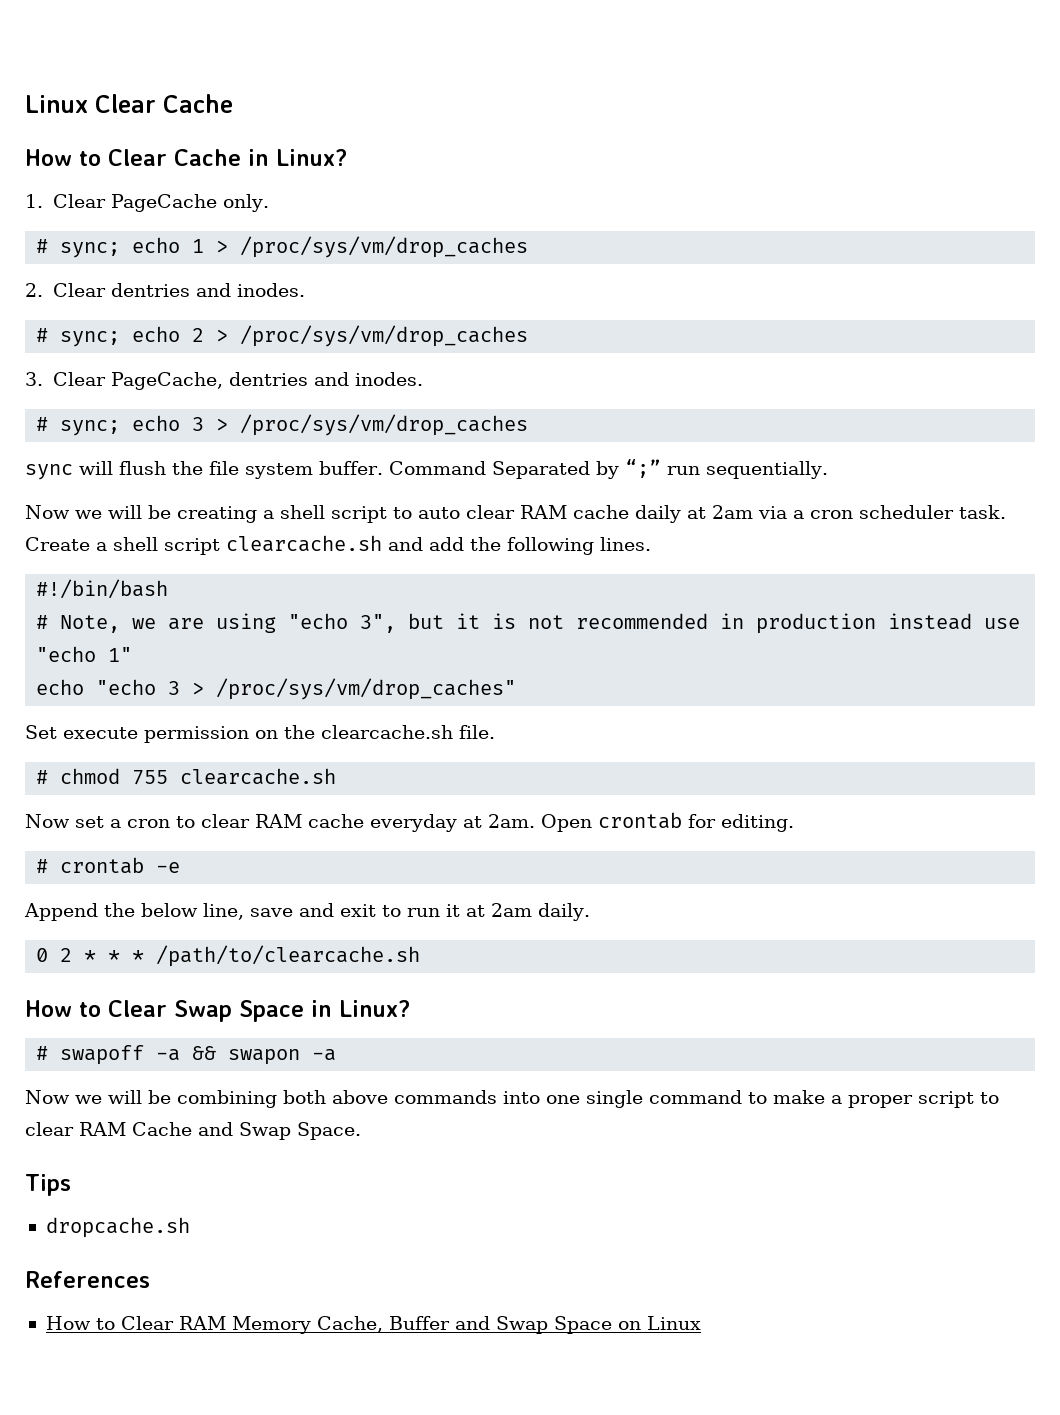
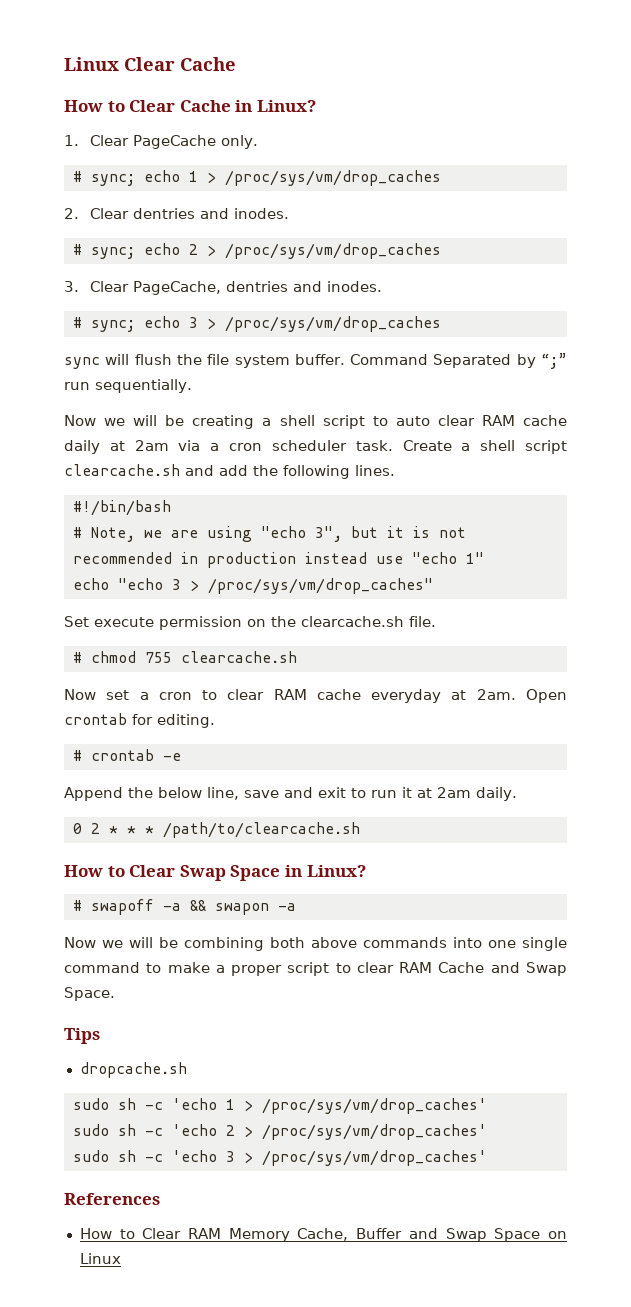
+ sudo sh -c 'echo 1 > /proc/sys/vm/drop_caches'
+ sudo sh -c 'echo 2 > /proc/sys/vm/drop_caches'
+ sudo sh -c 'echo 3 > /proc/sys/vm/drop_caches'

